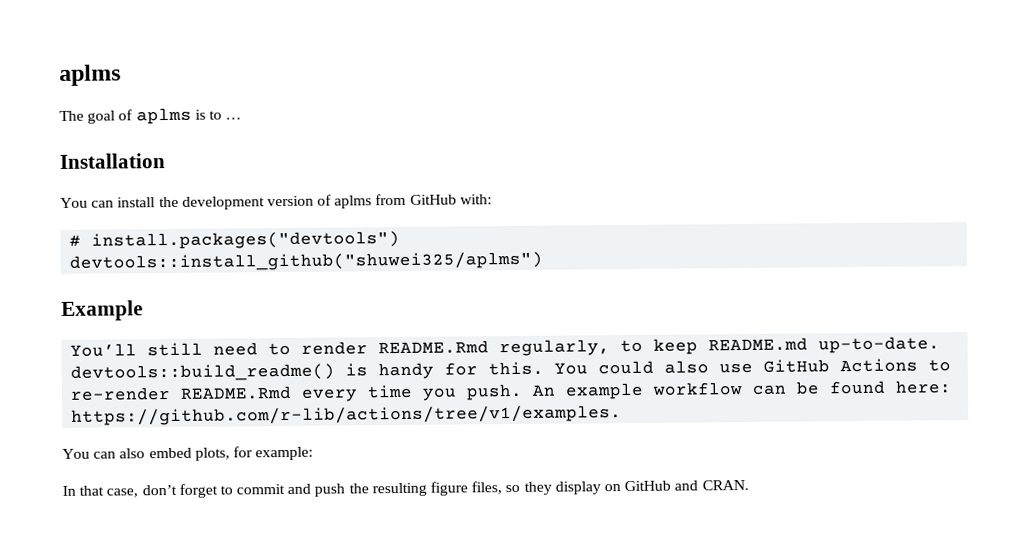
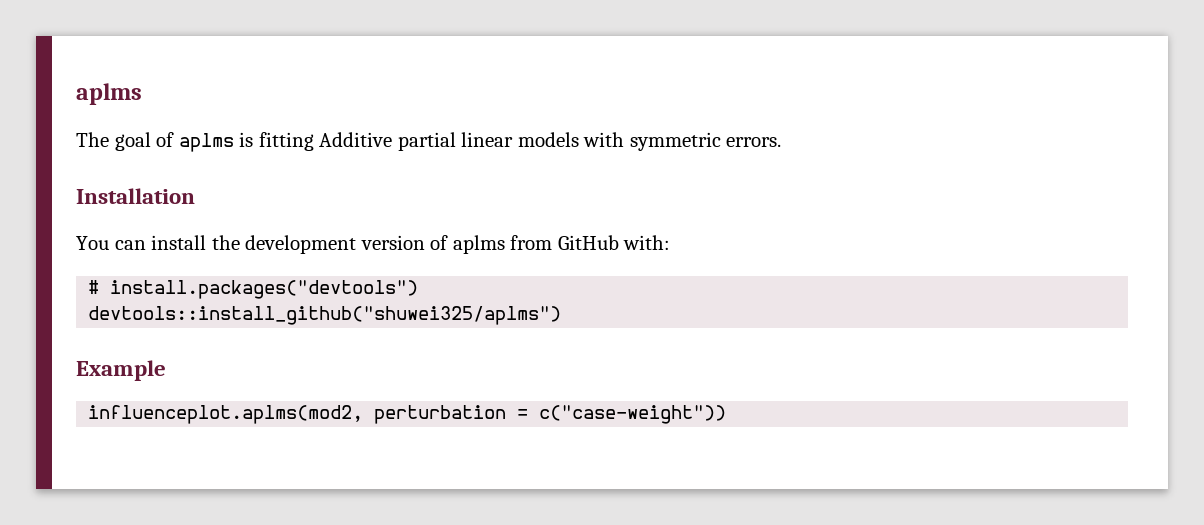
- The goal of aplms is to …
+ The goal of aplms is fitting Additive partial linear models with symmetric errors.
- You’ll still need to render README.Rmd regularly, to keep README.md up-to-date. devtools::build_readme() is handy for this. You could also use GitHub Actions to re-render README.Rmd every time you push. An example workflow can be found here: https://github.com/r-lib/actions/tree/v1/examples.
- You can also embed plots, for example:
- In that case, don’t forget to commit and push the resulting figure files, so they display on GitHub and CRAN.
+ influenceplot.aplms(mod2, perturbation = c("case-weight"))

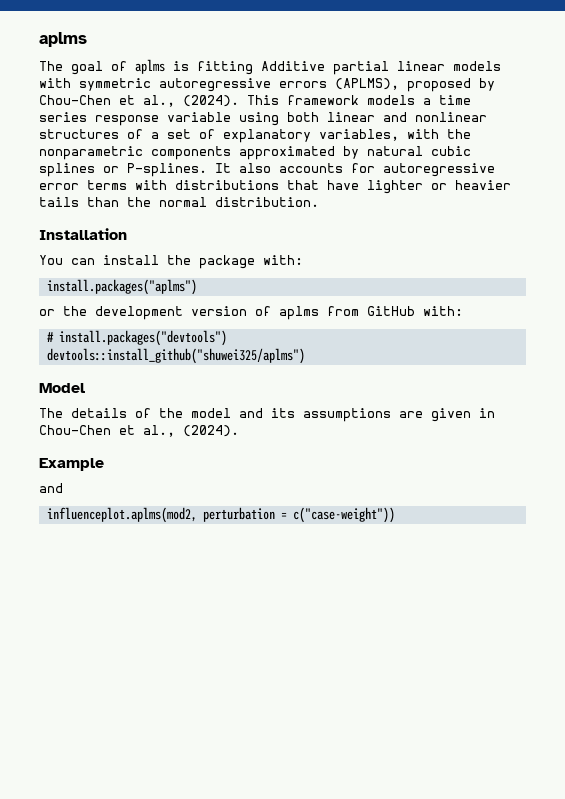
- The goal of aplms is fitting Additive partial linear models with symmetric errors.
+ The goal of aplms is fitting Additive partial linear models with symmetric autoregressive errors (APLMS), proposed by Chou-Chen et al., (2024). This framework models a time series response variable using both linear and nonlinear structures of a set of explanatory variables, with the nonparametric components approximated by natural cubic splines or P-splines. It also accounts for autoregressive error terms with distributions that have lighter or heavier tails than the normal distribution.
- You can install the development version of aplms from GitHub with:
+ You can install the package with:
+ install.packages("aplms")
+ or the development version of aplms from GitHub with:
+ Model
+ The details of the model and its assumptions are given in Chou-Chen et al., (2024).
  Example
+ and

